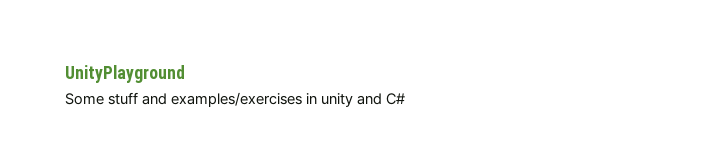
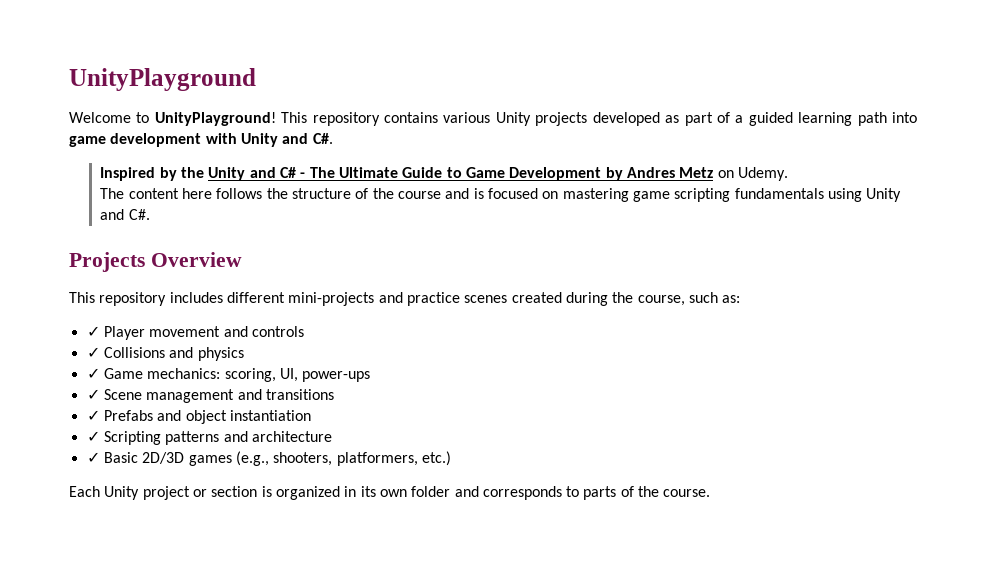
- Some stuff and examples/exercises in unity and C#
+ Welcome to UnityPlayground! This repository contains various Unity projects developed as part of a guided learning path into game development with Unity and C#.
+ Inspired by the Unity and C# - The Ultimate Guide to Game Development by Andres Metz on Udemy.
+ The content here follows the structure of the course and is focused on mastering game scripting fundamentals using Unity and C#.
+ Projects Overview
+ This repository includes different mini-projects and practice scenes created during the course, such as:
+ ✓ Player movement and controls
+ ✓ Collisions and physics
+ ✓ Game mechanics: scoring, UI, power-ups
+ ✓ Scene management and transitions
+ ✓ Prefabs and object instantiation
+ ✓ Scripting patterns and architecture
+ ✓ Basic 2D/3D games (e.g., shooters, platformers, etc.)
+ Each Unity project or section is organized in its own folder and corresponds to parts of the course.

